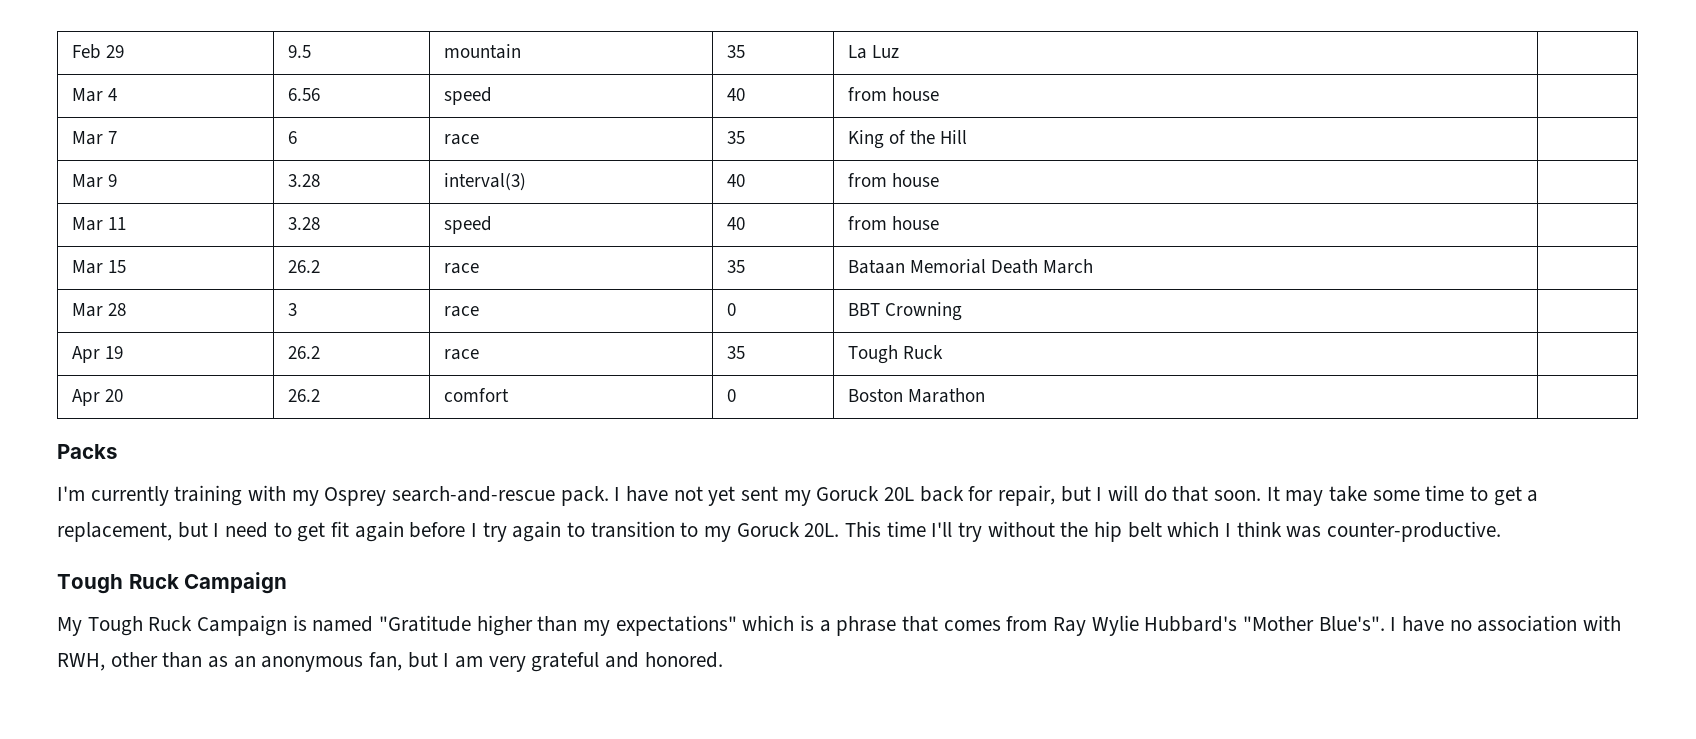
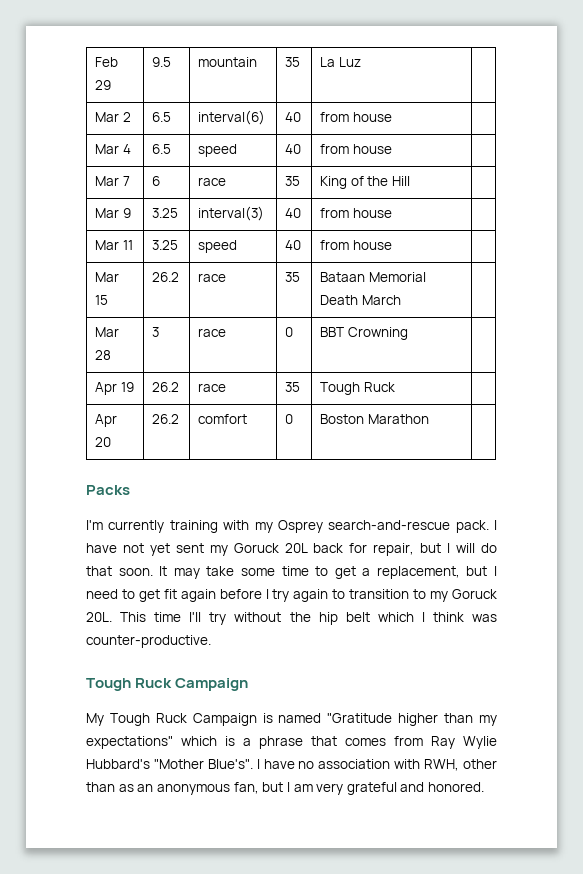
+ Mar 2 | 6.5 | interval(6) | 40 | from house |
- Mar 4 | 6.56 | speed | 40 | from house |
+ Mar 4 | 6.5 | speed | 40 | from house |
- Mar 9 | 3.28 | interval(3) | 40 | from house |
+ Mar 9 | 3.25 | interval(3) | 40 | from house |
- Mar 11 | 3.28 | speed | 40 | from house |
+ Mar 11 | 3.25 | speed | 40 | from house |

